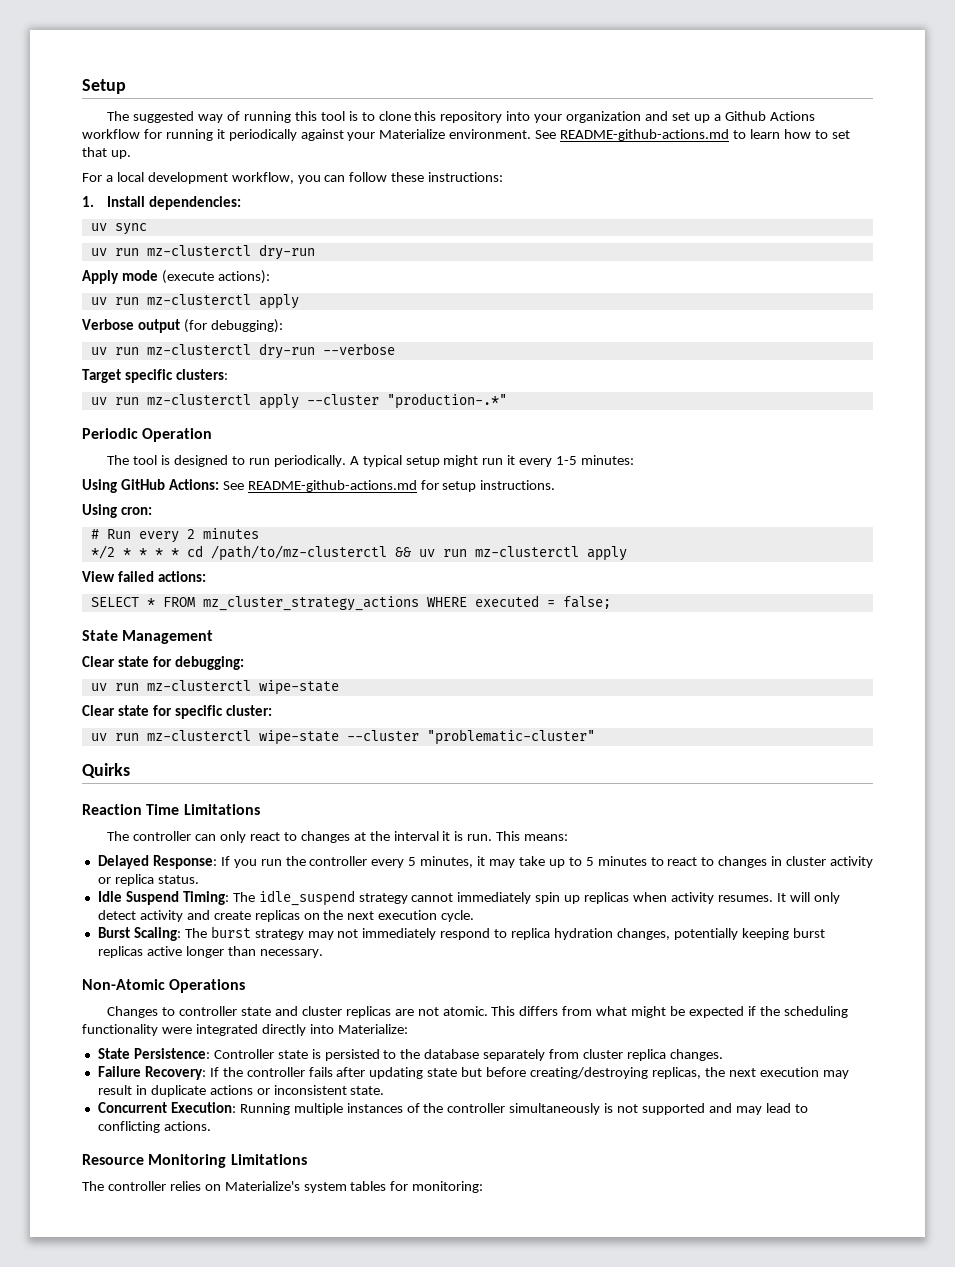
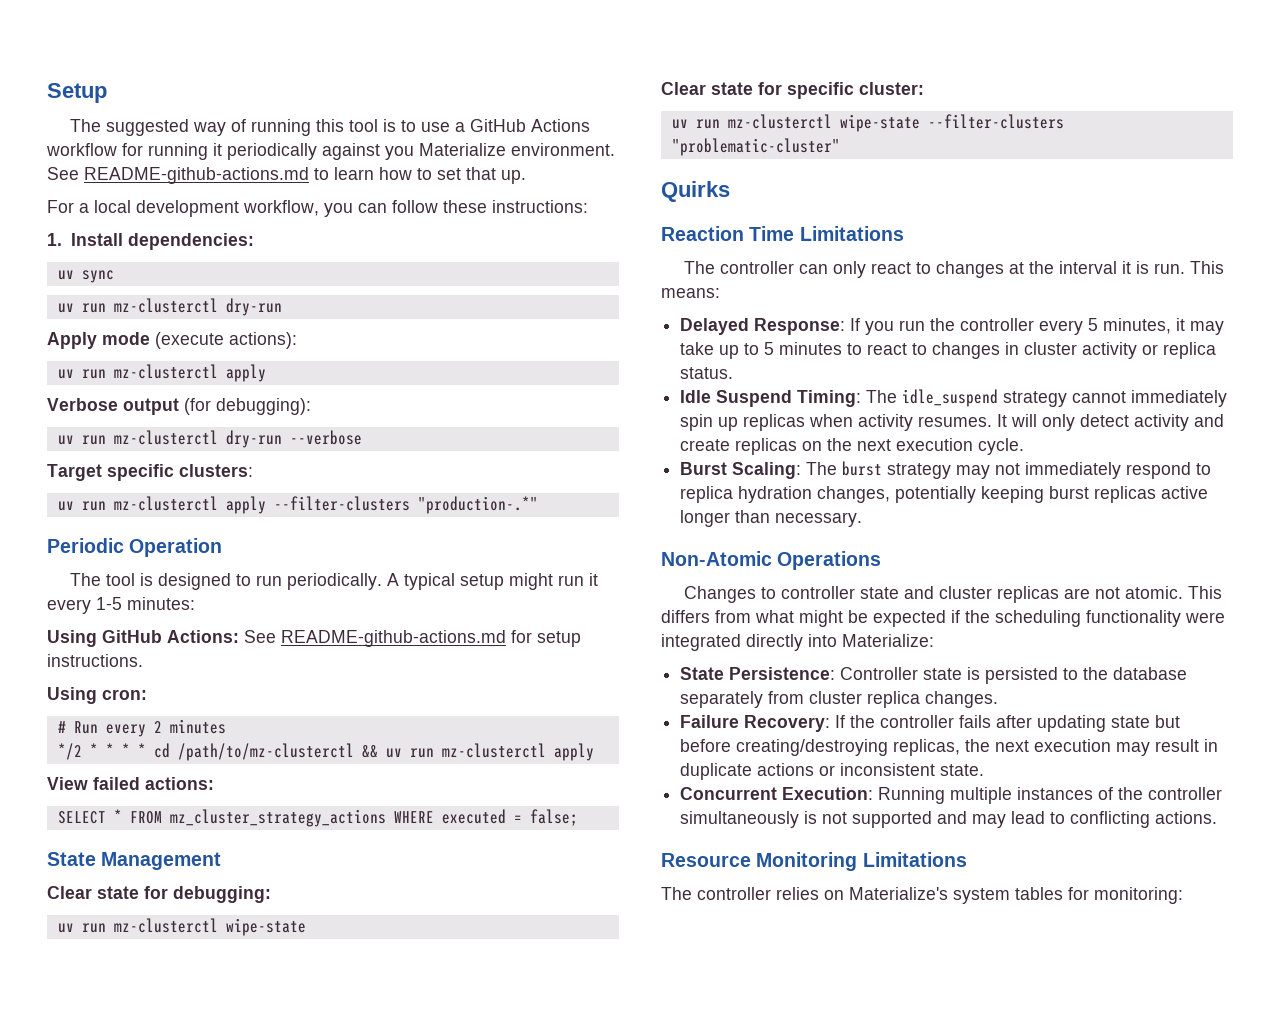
- The suggested way of running this tool is to clone this repository into your organization and set up a Github Actions workflow for running it periodically against your Materialize environment.
+ The suggested way of running this tool is to use a GitHub Actions workflow for running it periodically against you Materialize environment.
- uv run mz-clusterctl apply --cluster "production-.*"
+ uv run mz-clusterctl apply --filter-clusters "production-.*"
- uv run mz-clusterctl wipe-state --cluster "problematic-cluster"
+ uv run mz-clusterctl wipe-state --filter-clusters "problematic-cluster"

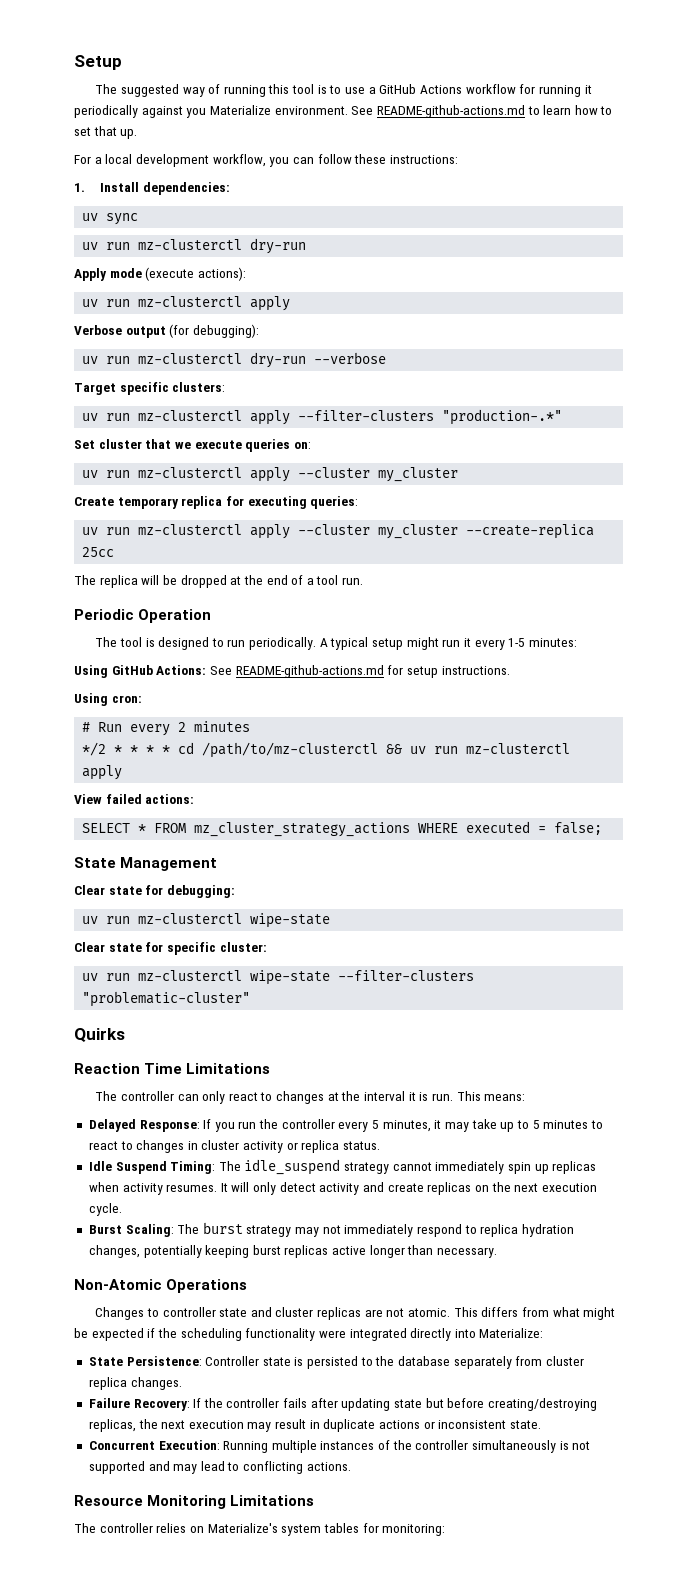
+ Set cluster that we execute queries on:
+ uv run mz-clusterctl apply --cluster my_cluster
+ Create temporary replica for executing queries:
+ uv run mz-clusterctl apply --cluster my_cluster --create-replica 25cc
+ The replica will be dropped at the end of a tool run.

